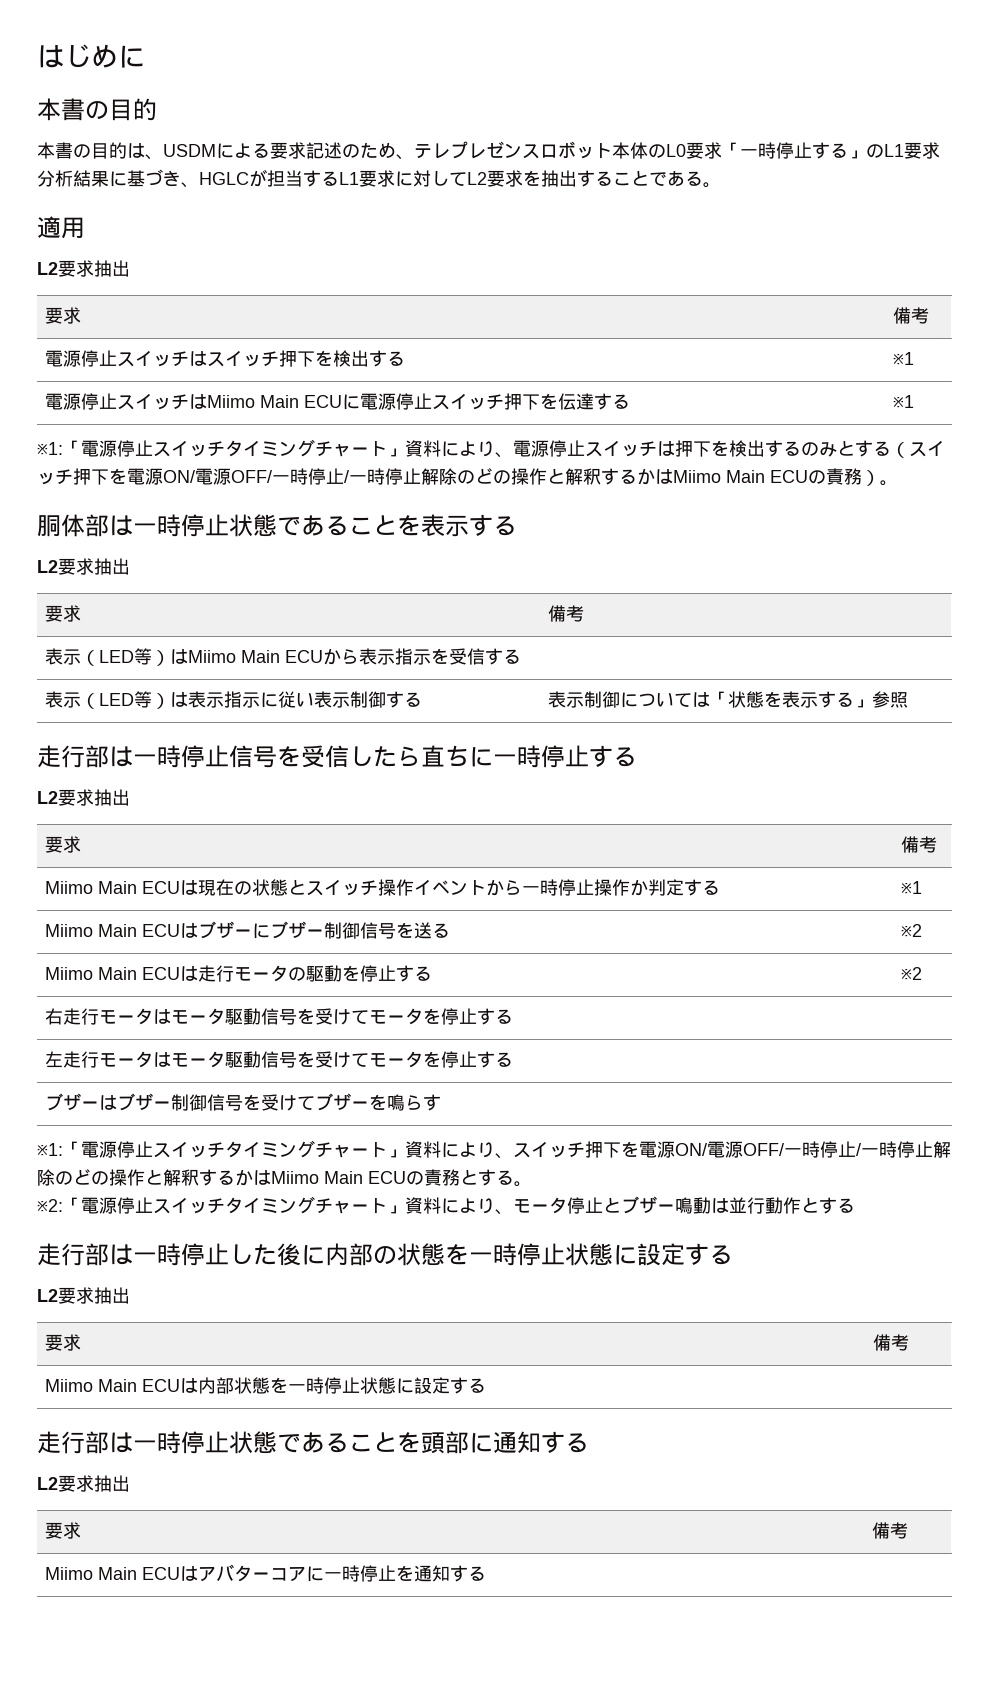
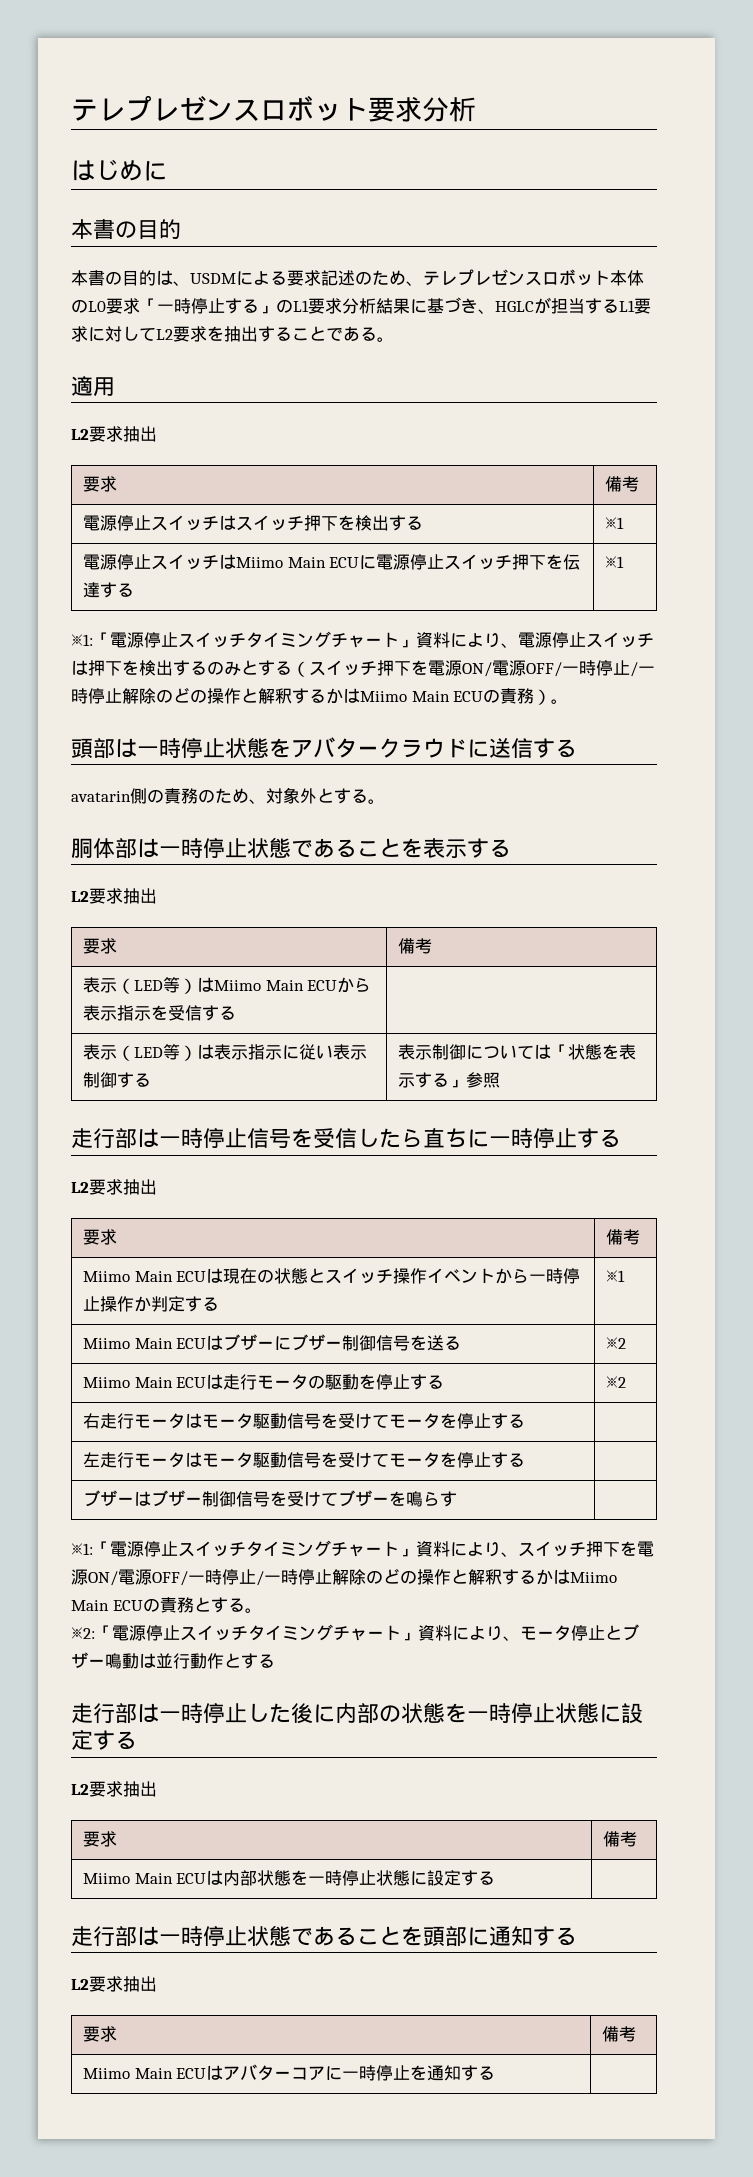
+ テレプレゼンスロボット要求分析
+ 頭部は一時停止状態をアバタークラウドに送信する
+ avatarin側の責務のため、対象外とする。

